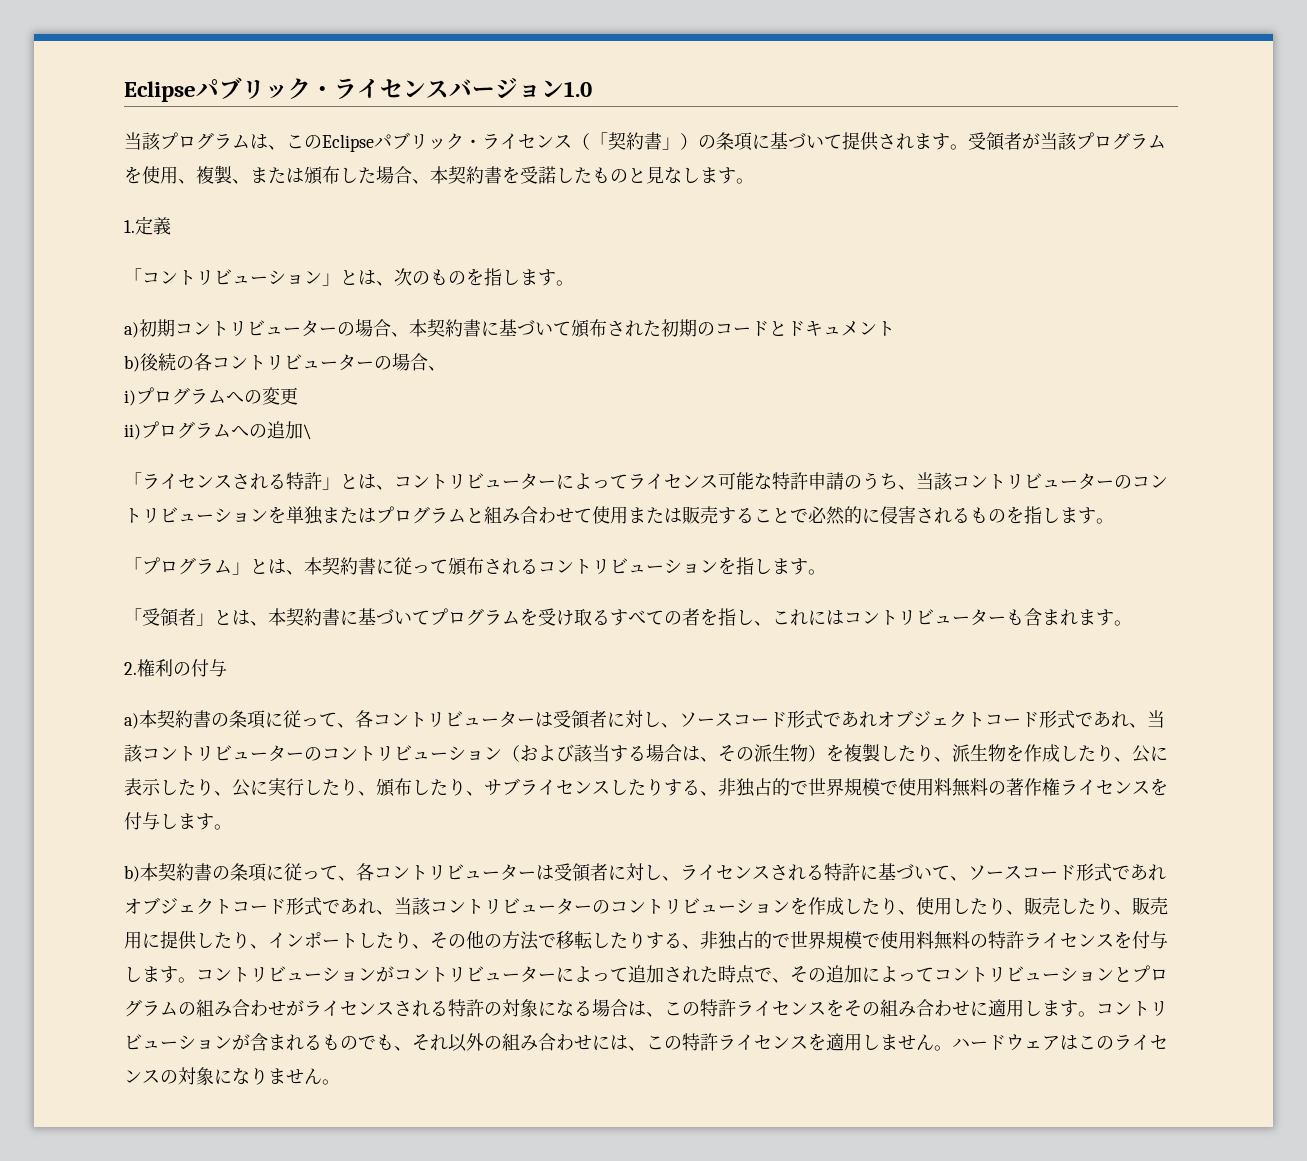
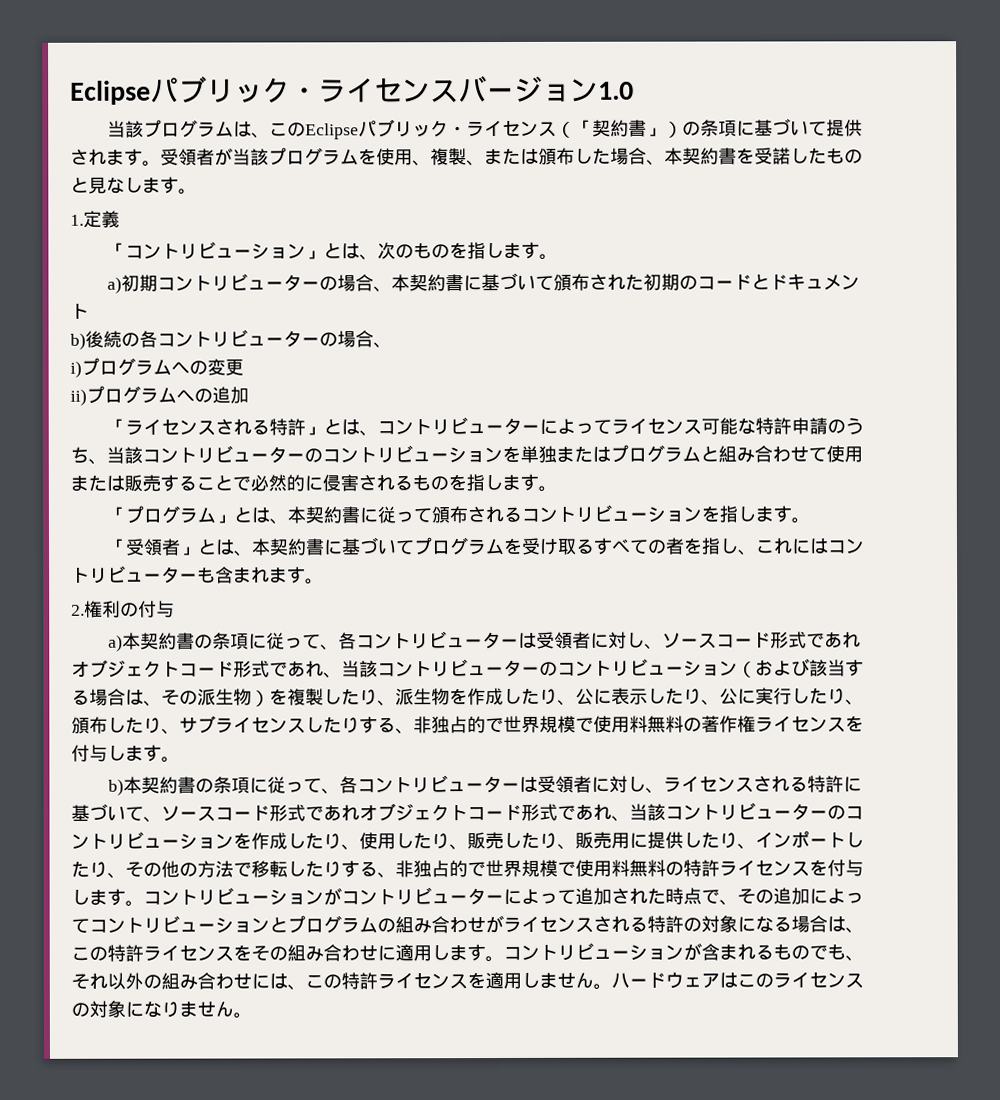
- ii)プログラムへの追加\
+ ii)プログラムへの追加

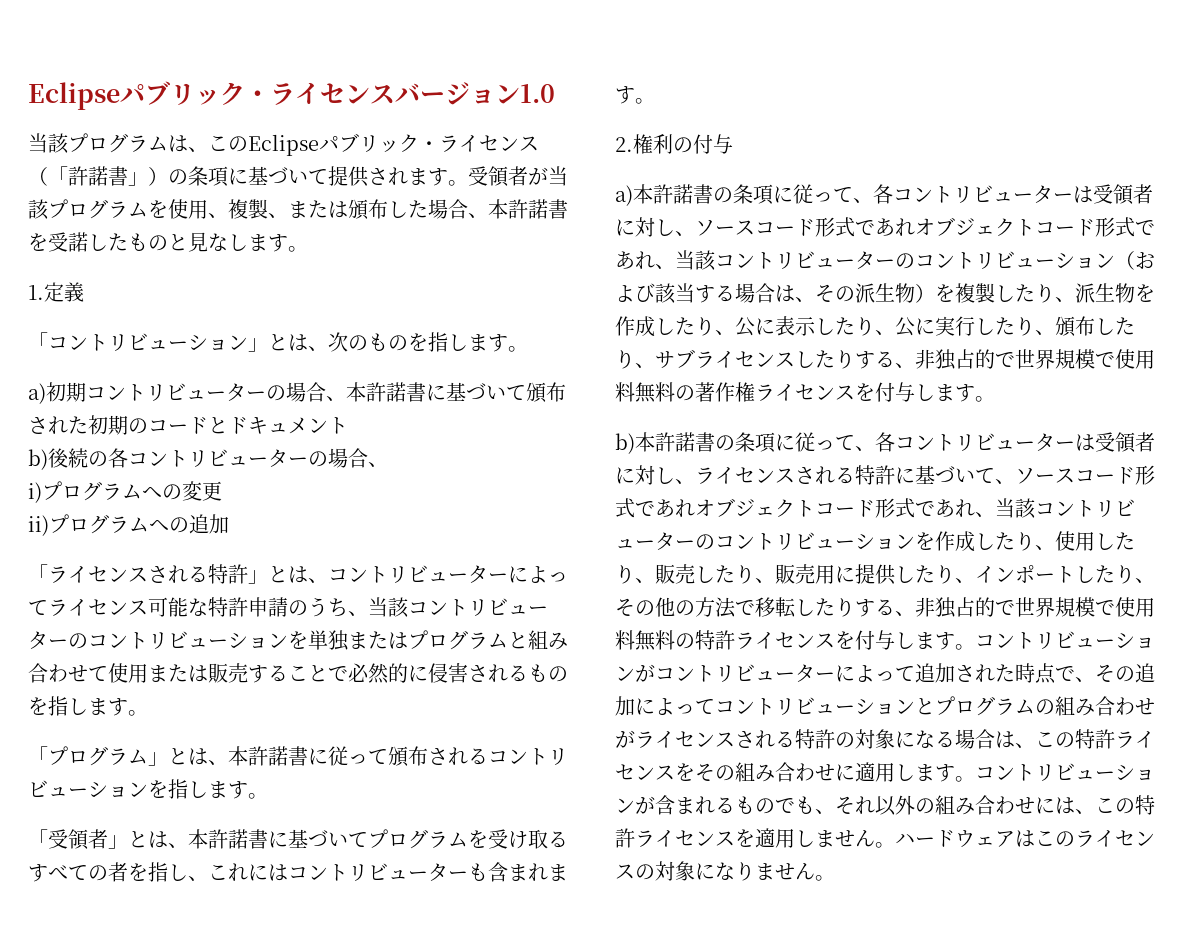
- 当該プログラムは、このEclipseパブリック・ライセンス（「契約書」）の条項に基づいて提供されます。
+ 当該プログラムは、このEclipseパブリック・ライセンス（「許諾書」）の条項に基づいて提供されます。
- 受領者が当該プログラムを使用、複製、または頒布した場合、本契約書を受諾したものと見なします。
+ 受領者が当該プログラムを使用、複製、または頒布した場合、本許諾書を受諾したものと見なします。
- a)初期コントリビューターの場合、本契約書に基づいて頒布された初期のコードとドキュメント
+ a)初期コントリビューターの場合、本許諾書に基づいて頒布された初期のコードとドキュメント
- 「プログラム」とは、本契約書に従って頒布されるコントリビューションを指します。
+ 「プログラム」とは、本許諾書に従って頒布されるコントリビューションを指します。
- 「受領者」とは、本契約書に基づいてプログラムを受け取るすべての者を指し、これにはコントリビューターも含まれます。
+ 「受領者」とは、本許諾書に基づいてプログラムを受け取るすべての者を指し、これにはコントリビューターも含まれます。
- a)本契約書の条項に従って、各コントリビューターは受領者に対し、ソースコード形式であれオブジェクトコード形式であれ、当該コントリビューターのコントリビューション（および該当する場合は、その派生物）を複製したり、派生物を作成したり、公に表示したり、公に実行したり、頒布したり、サブライセンスしたりする、非独占的で世界規模で使用料無料の著作権ライセンスを付与します。
+ a)本許諾書の条項に従って、各コントリビューターは受領者に対し、ソースコード形式であれオブジェクトコード形式であれ、当該コントリビューターのコントリビューション（および該当する場合は、その派生物）を複製したり、派生物を作成したり、公に表示したり、公に実行したり、頒布したり、サブライセンスしたりする、非独占的で世界規模で使用料無料の著作権ライセンスを付与します。
- b)本契約書の条項に従って、各コントリビューターは受領者に対し、ライセンスされる特許に基づいて、ソースコード形式であれオブジェクトコード形式であれ、当該コントリビューターのコントリビューションを作成したり、使用したり、販売したり、販売用に提供したり、インポートしたり、その他の方法で移転したりする、非独占的で世界規模で使用料無料の特許ライセンスを付与します。
+ b)本許諾書の条項に従って、各コントリビューターは受領者に対し、ライセンスされる特許に基づいて、ソースコード形式であれオブジェクトコード形式であれ、当該コントリビューターのコントリビューションを作成したり、使用したり、販売したり、販売用に提供したり、インポートしたり、その他の方法で移転したりする、非独占的で世界規模で使用料無料の特許ライセンスを付与します。

